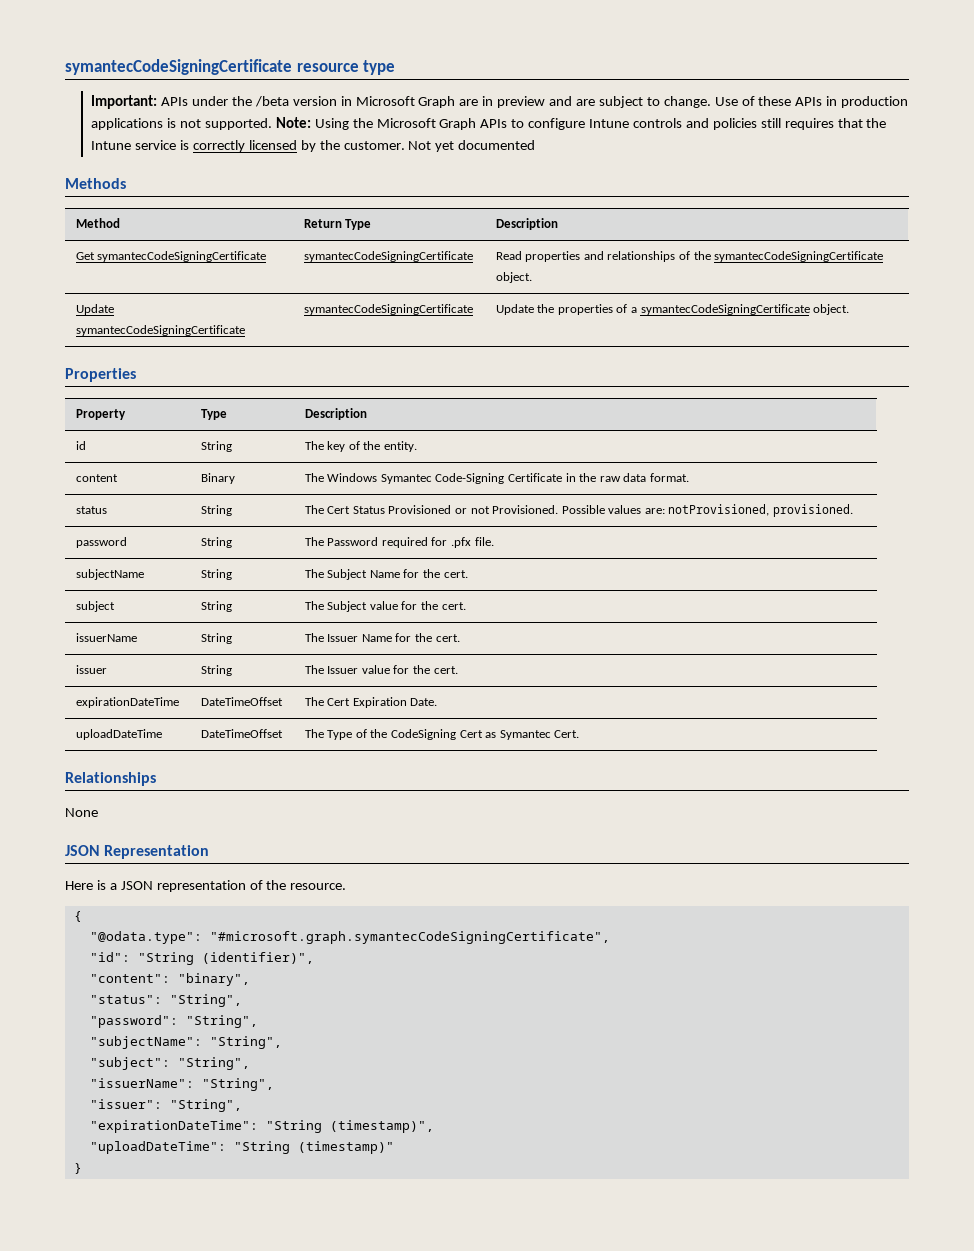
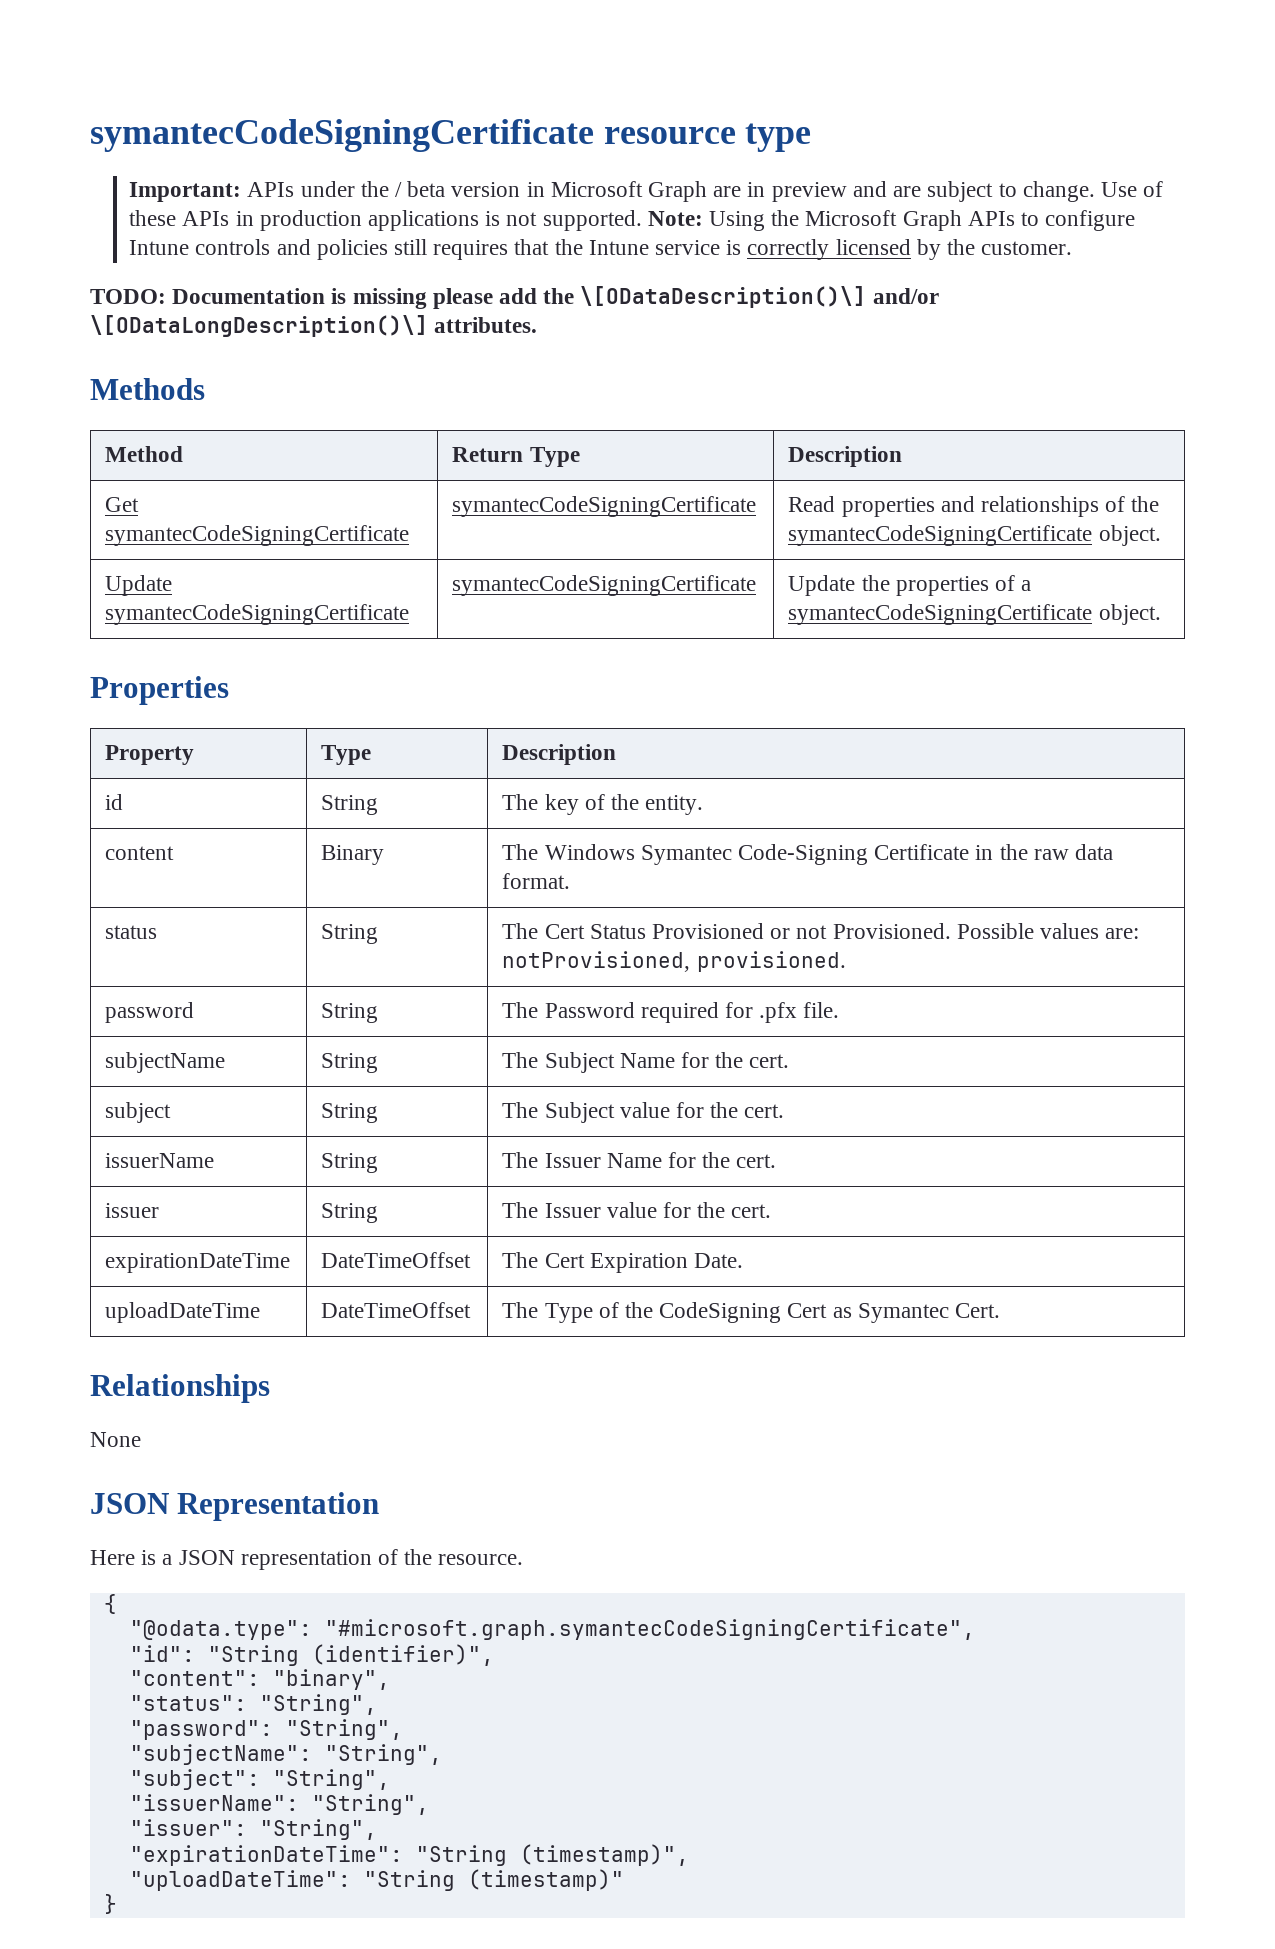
- Important: APIs under the /beta version in Microsoft Graph are in preview and are subject to change.
+ Important: APIs under the / beta version in Microsoft Graph are in preview and are subject to change.
- Note: Using the Microsoft Graph APIs to configure Intune controls and policies still requires that the Intune service is correctly licensed by the customer. Not yet documented
+ Note: Using the Microsoft Graph APIs to configure Intune controls and policies still requires that the Intune service is correctly licensed by the customer.
+ TODO: Documentation is missing please add the \[ODataDescription()\] and/or \[ODataLongDescription()\] attributes.

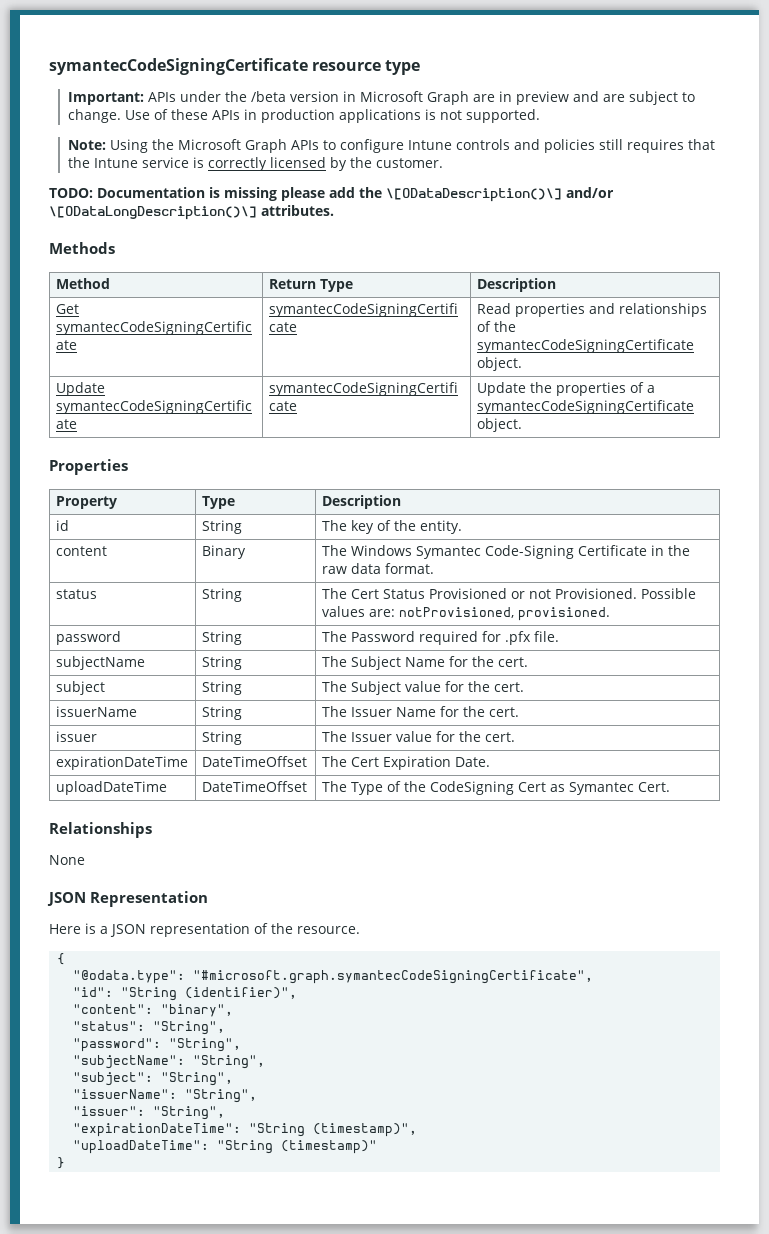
- Important: APIs under the / beta version in Microsoft Graph are in preview and are subject to change.
+ Important: APIs under the /beta version in Microsoft Graph are in preview and are subject to change.
- Use of these APIs in production applications is not supported. Note: Using the Microsoft Graph APIs to configure Intune controls and policies still requires that the Intune service is correctly licensed by the customer.
+ Use of these APIs in production applications is not supported.
+ Note: Using the Microsoft Graph APIs to configure Intune controls and policies still requires that the Intune service is correctly licensed by the customer.

